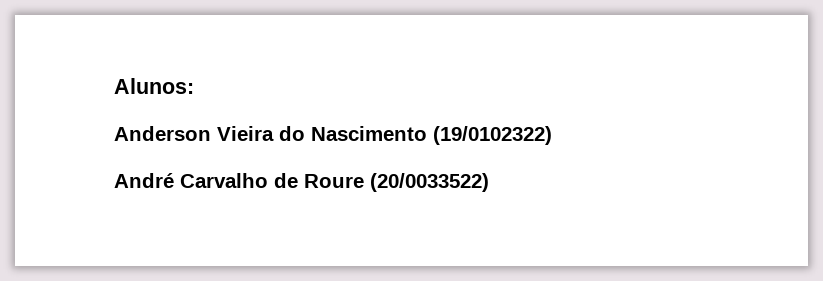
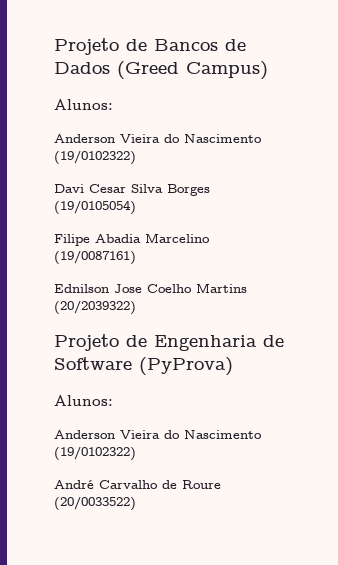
+ Projeto de Bancos de Dados (Greed Campus)
+ Alunos:
+ Anderson Vieira do Nascimento (19/0102322)
+ Davi Cesar Silva Borges (19/0105054)
+ Filipe Abadia Marcelino (19/0087161)
+ Ednilson Jose Coelho Martins (20/2039322)
+ Projeto de Engenharia de Software (PyProva)

